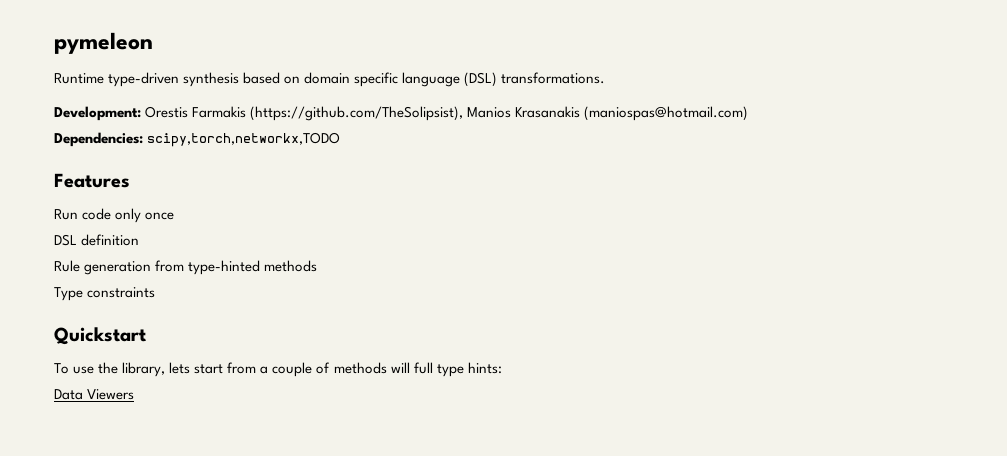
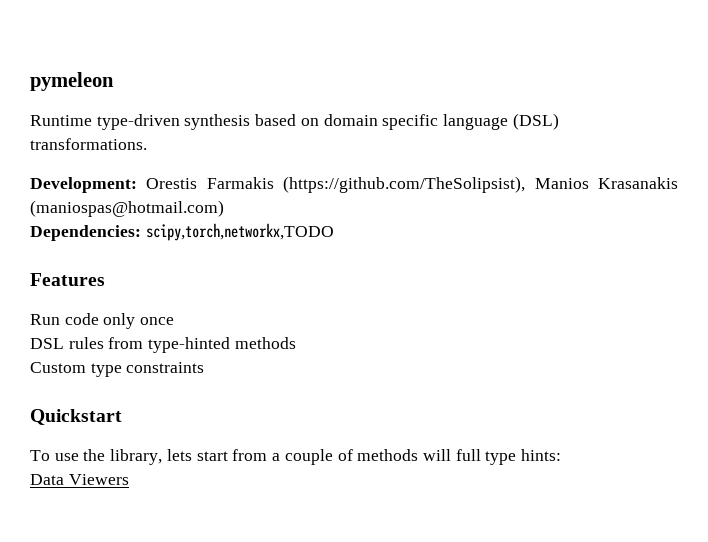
- DSL definition
- Rule generation from type-hinted methods
+ DSL rules from type-hinted methods
- Type constraints
+ Custom type constraints

